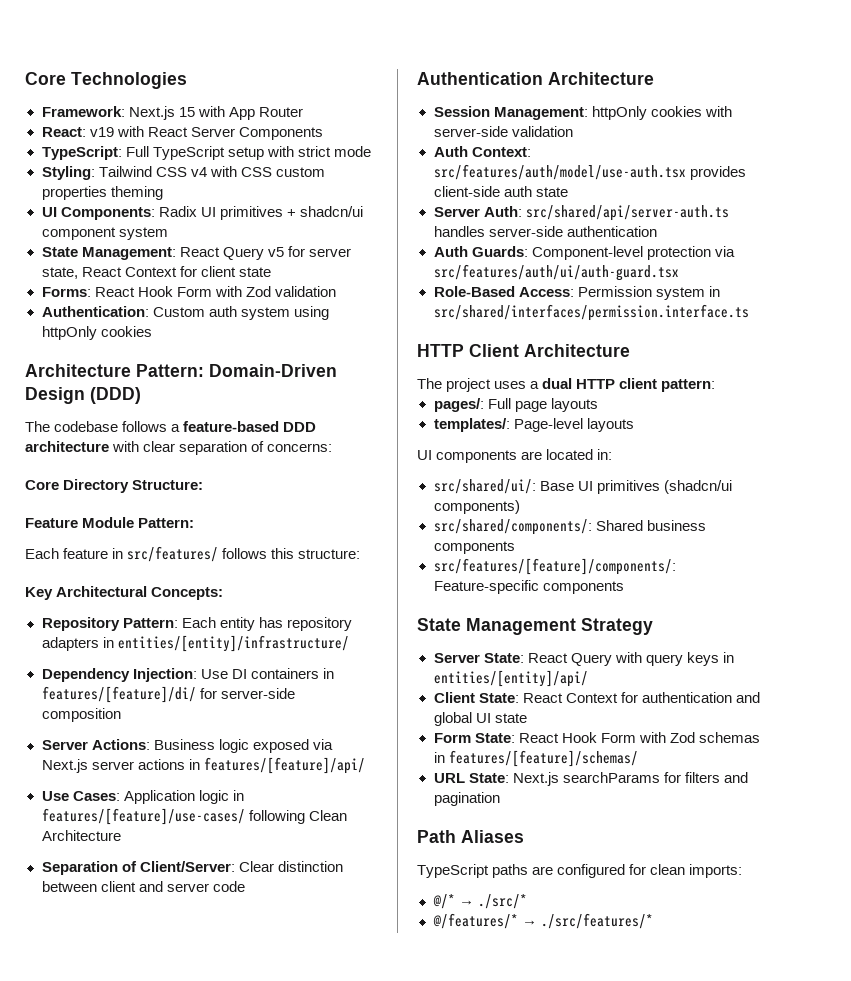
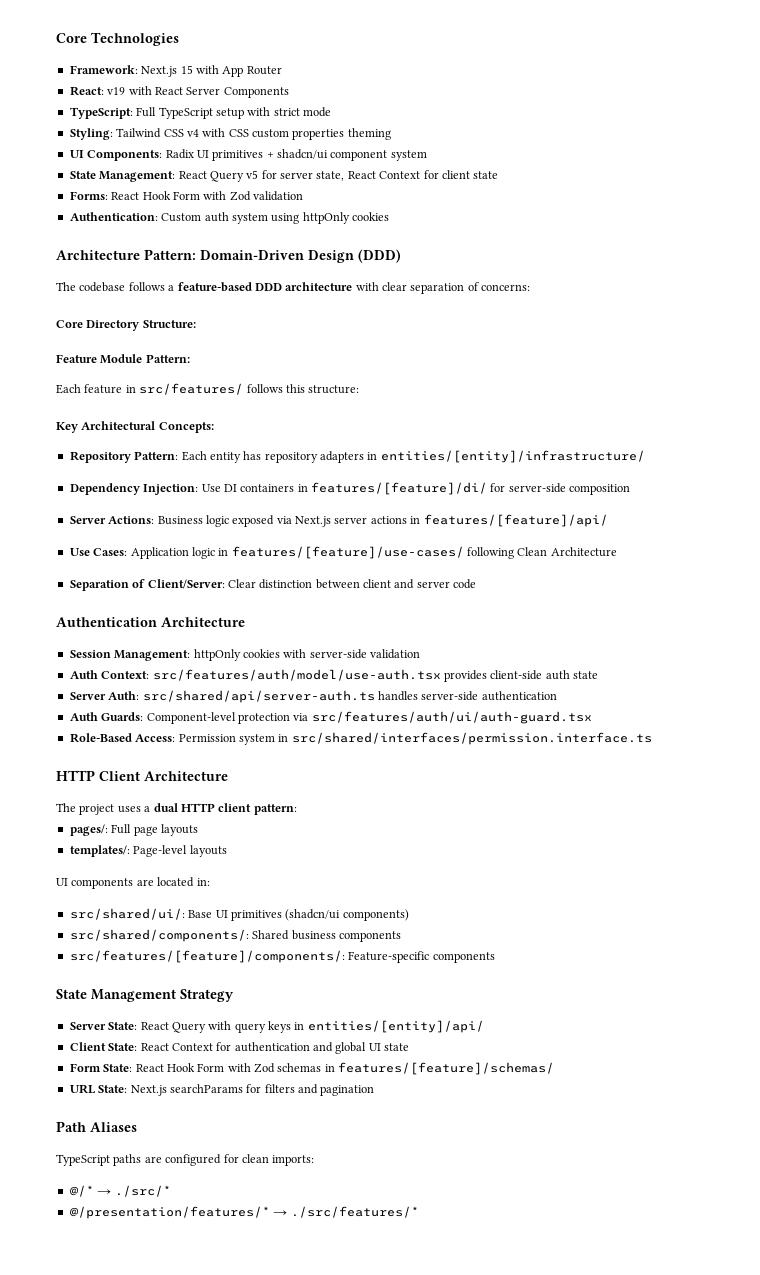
- @/features/* → ./src/features/*
+ @/presentation/features/* → ./src/features/*

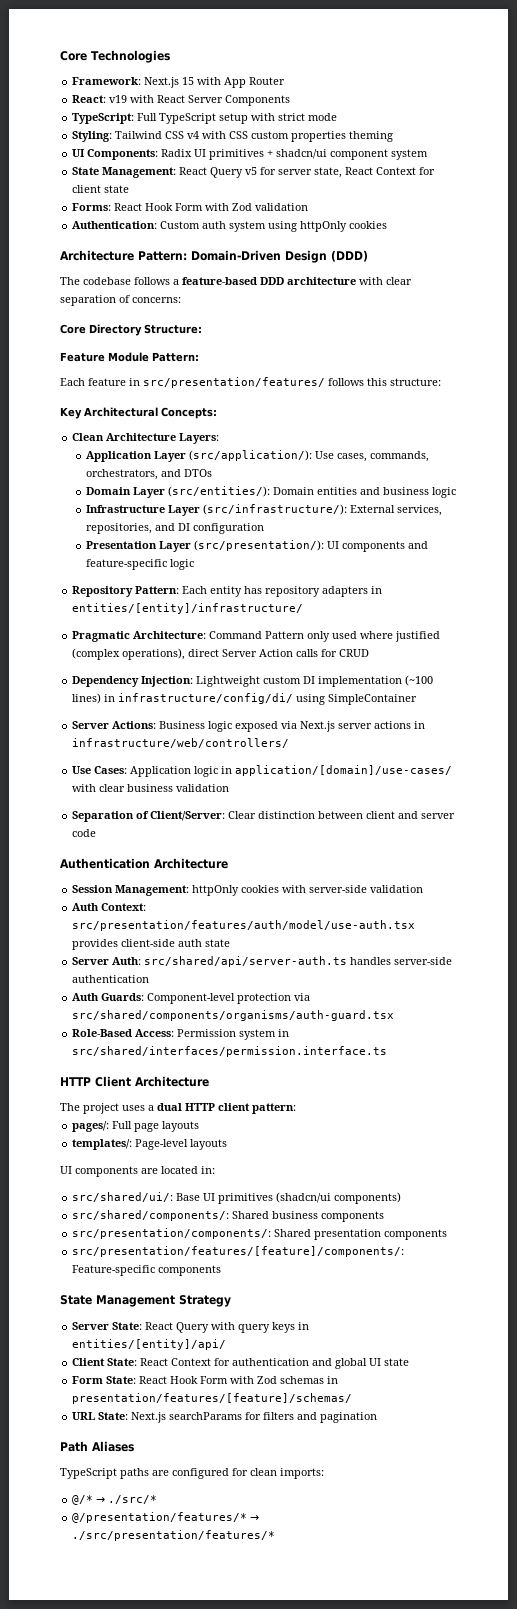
- Each feature in src/features/ follows this structure:
+ Each feature in src/presentation/features/ follows this structure:
+ Clean Architecture Layers:
+ Application Layer (src/application/): Use cases, commands, orchestrators, and DTOs
+ Domain Layer (src/entities/): Domain entities and business logic
+ Infrastructure Layer (src/infrastructure/): External services, repositories, and DI configuration
+ Presentation Layer (src/presentation/): UI components and feature-specific logic
- Dependency Injection: Use DI containers in features/[feature]/di/ for server-side composition
+ Pragmatic Architecture: Command Pattern only used where justified (complex operations), direct Server Action calls for CRUD
+ Dependency Injection: Lightweight custom DI implementation (~100 lines) in infrastructure/config/di/ using SimpleContainer
- Server Actions: Business logic exposed via Next.js server actions in features/[feature]/api/
+ Server Actions: Business logic exposed via Next.js server actions in infrastructure/web/controllers/
- Use Cases: Application logic in features/[feature]/use-cases/ following Clean Architecture
+ Use Cases: Application logic in application/[domain]/use-cases/ with clear business validation
- Auth Context: src/features/auth/model/use-auth.tsx provides client-side auth state
+ Auth Context: src/presentation/features/auth/model/use-auth.tsx provides client-side auth state
- Auth Guards: Component-level protection via src/features/auth/ui/auth-guard.tsx
+ Auth Guards: Component-level protection via src/shared/components/organisms/auth-guard.tsx
- src/features/[feature]/components/: Feature-specific components
+ src/presentation/components/: Shared presentation components
+ src/presentation/features/[feature]/components/: Feature-specific components
- Form State: React Hook Form with Zod schemas in features/[feature]/schemas/
+ Form State: React Hook Form with Zod schemas in presentation/features/[feature]/schemas/
- @/presentation/features/* → ./src/features/*
+ @/presentation/features/* → ./src/presentation/features/*

